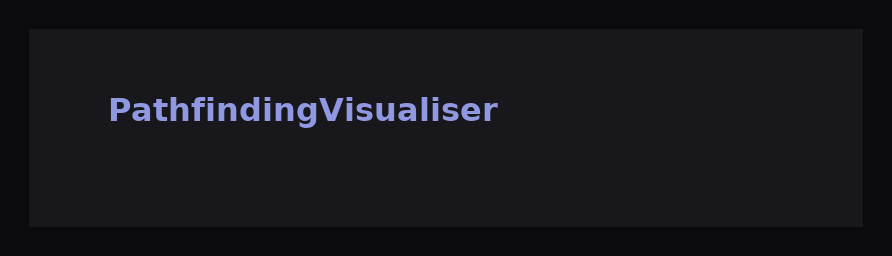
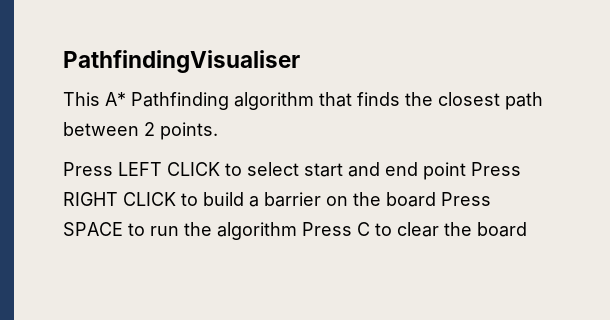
+ This A* Pathfinding algorithm that finds the closest path between 2 points.
+ Press LEFT CLICK to select start and end point Press RIGHT CLICK to build a barrier on the board Press SPACE to run the algorithm Press C to clear the board

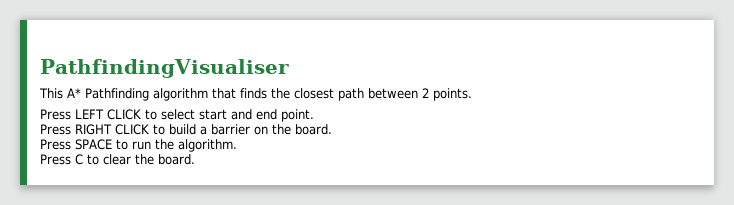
- Press LEFT CLICK to select start and end point Press RIGHT CLICK to build a barrier on the board Press SPACE to run the algorithm Press C to clear the board
+ Press LEFT CLICK to select start and end point.
+ Press RIGHT CLICK to build a barrier on the board.
+ Press SPACE to run the algorithm.
+ Press C to clear the board.

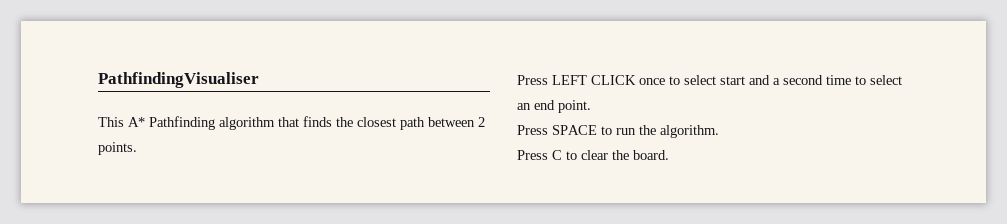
- Press LEFT CLICK to select start and end point.
- Press RIGHT CLICK to build a barrier on the board.
+ Press LEFT CLICK once to select start and a second time to select an end point.

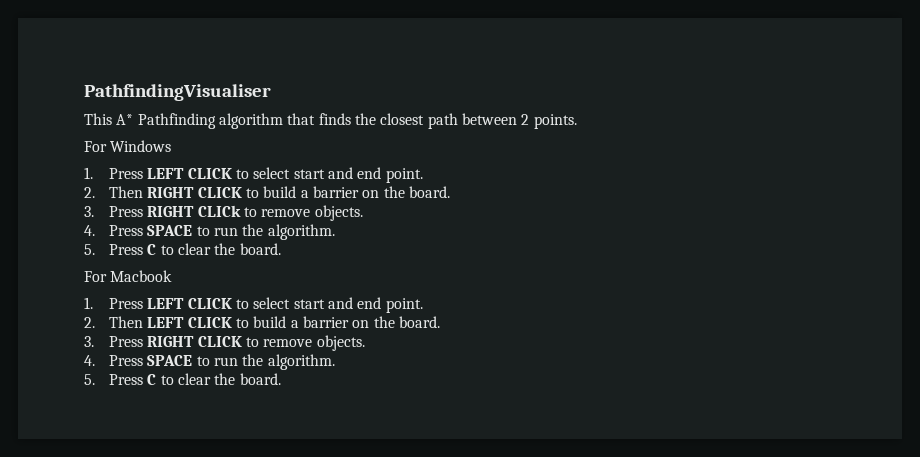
- Press LEFT CLICK once to select start and a second time to select an end point.
- Press SPACE to run the algorithm.
- Press C to clear the board.
+ For Windows
+ 1. Press LEFT CLICK to select start and end point.
+ 2. Then RIGHT CLICK to build a barrier on the board.
+ 3. Press RIGHT CLICk to remove objects.
+ 4. Press SPACE to run the algorithm.
+ 5. Press C to clear the board.
+ For Macbook
+ 1. Press LEFT CLICK to select start and end point.
+ 2. Then LEFT CLICK to build a barrier on the board.
+ 3. Press RIGHT CLICK to remove objects.
+ 4. Press SPACE to run the algorithm.
+ 5. Press C to clear the board.

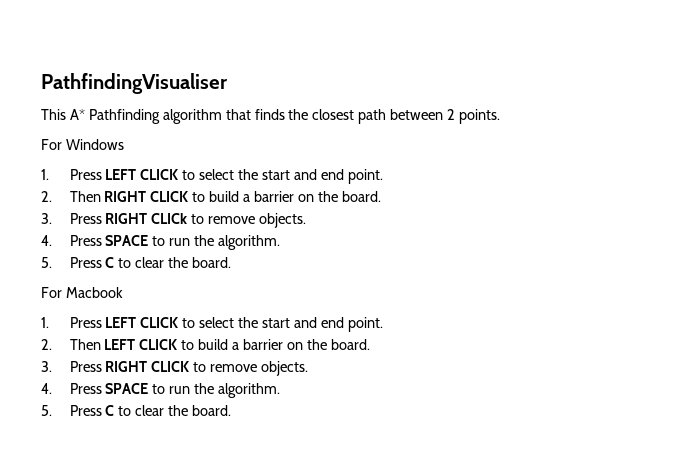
  For Windows
- 1. Press LEFT CLICK to select start and end point.
+ 1. Press LEFT CLICK to select the start and end point.
  For Macbook
- 1. Press LEFT CLICK to select start and end point.
+ 1. Press LEFT CLICK to select the start and end point.

